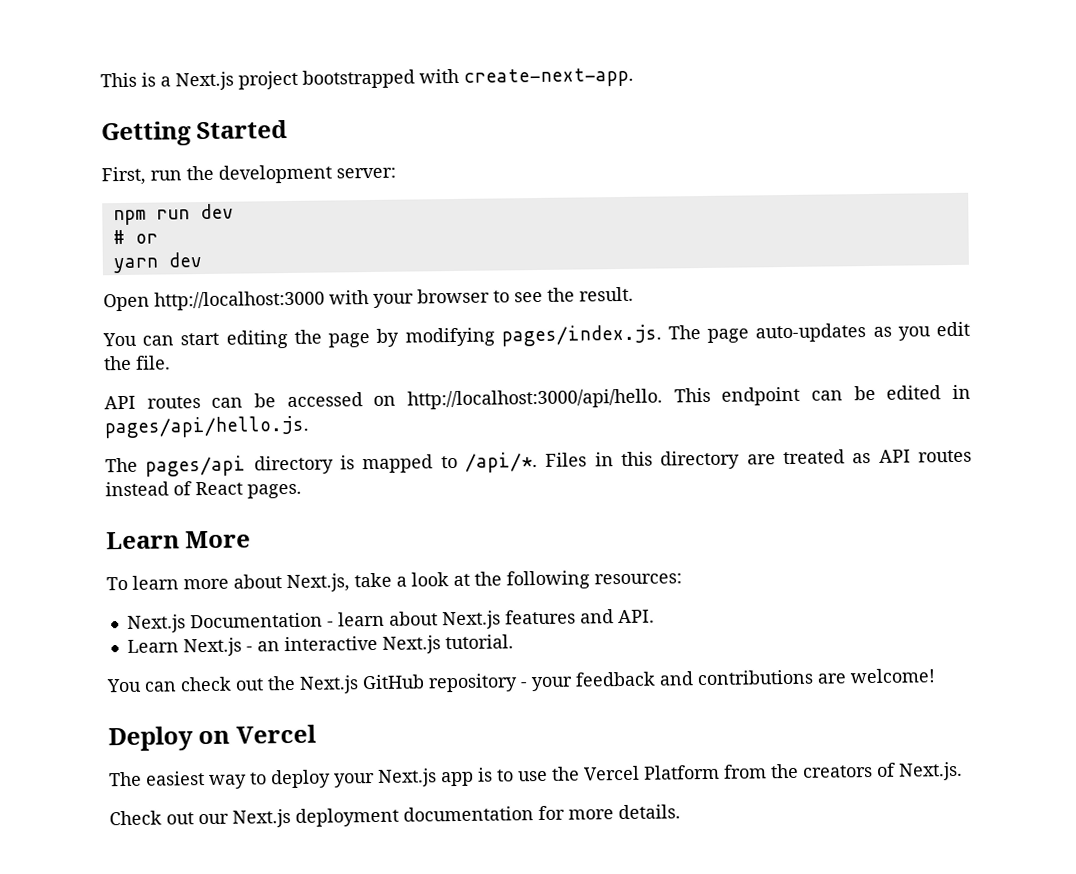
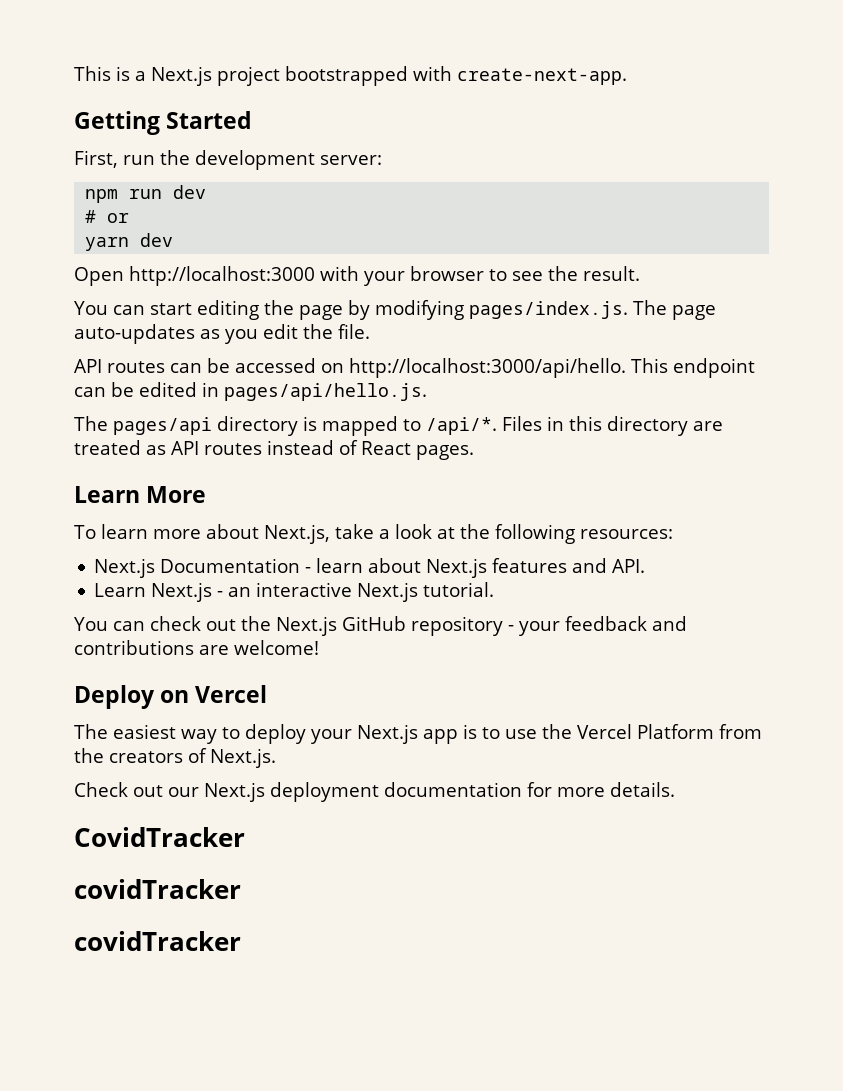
+ CovidTracker
+ covidTracker
+ covidTracker

